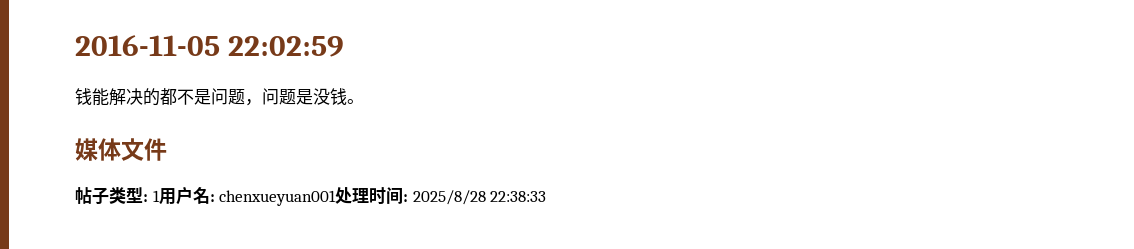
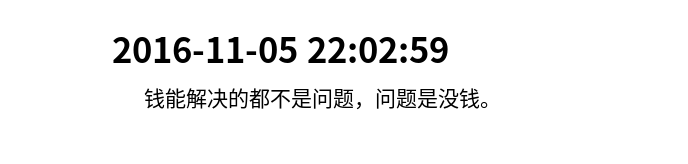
- 媒体文件
- 帖子类型: 1用户名: chenxueyuan001处理时间: 2025/8/28 22:38:33

